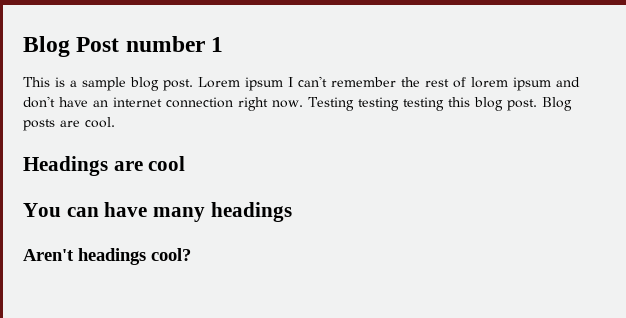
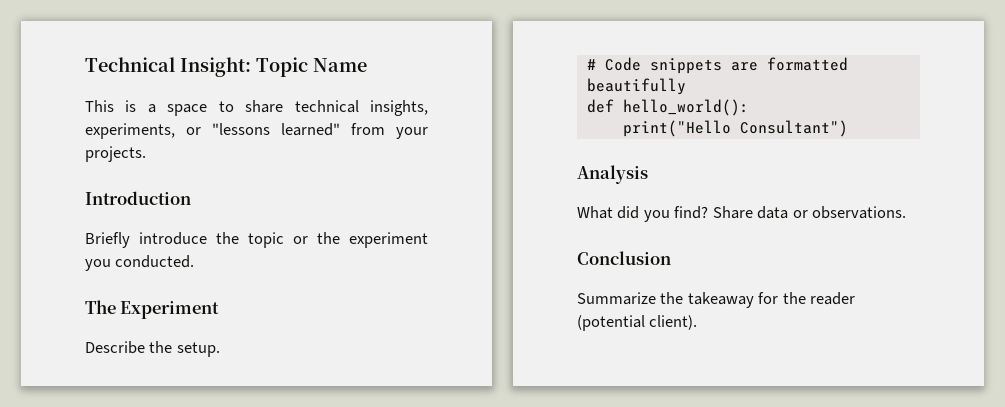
- Blog Post number 1
+ Technical Insight: Topic Name
- This is a sample blog post. Lorem ipsum I can't remember the rest of lorem ipsum and don't have an internet connection right now. Testing testing testing this blog post. Blog posts are cool.
- Headings are cool
- You can have many headings
- Aren't headings cool?
+ This is a space to share technical insights, experiments, or "lessons learned" from your projects.
+ Introduction
+ Briefly introduce the topic or the experiment you conducted.
+ The Experiment
+ Describe the setup.
+ # Code snippets are formatted beautifully
+ def hello_world():
+ print("Hello Consultant")
+ Analysis
+ What did you find? Share data or observations.
+ Conclusion
+ Summarize the takeaway for the reader (potential client).

